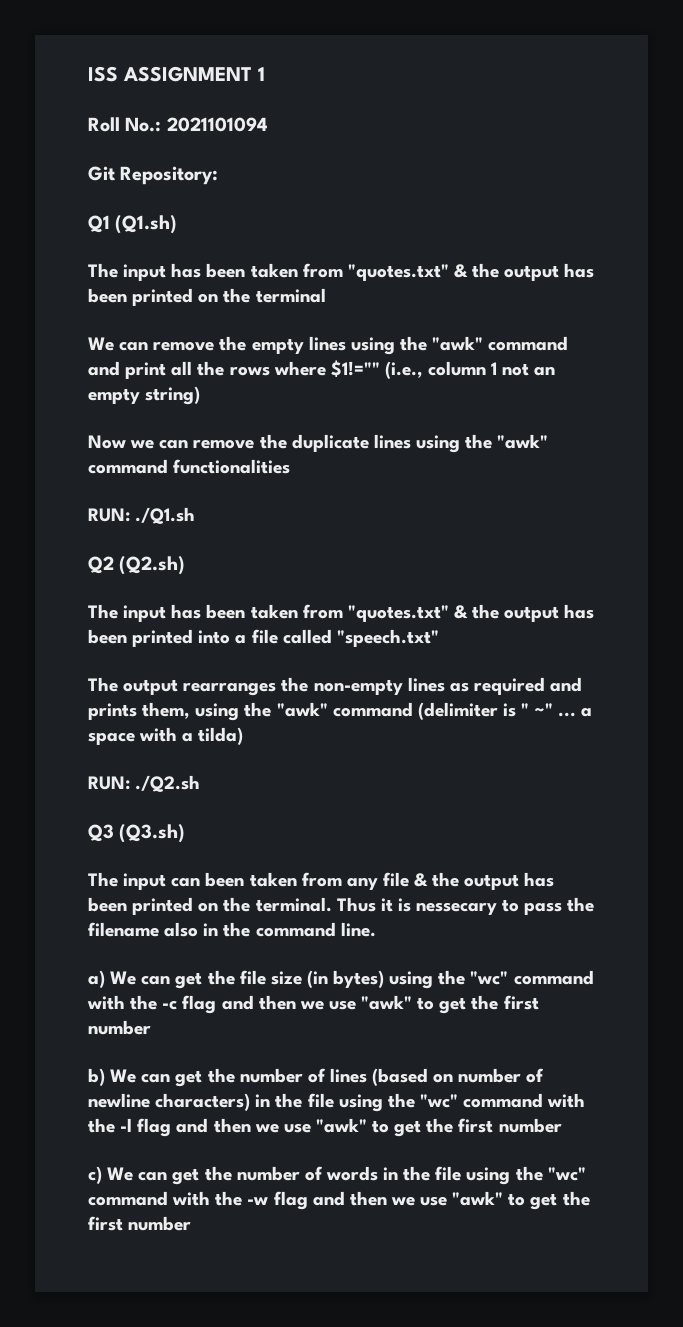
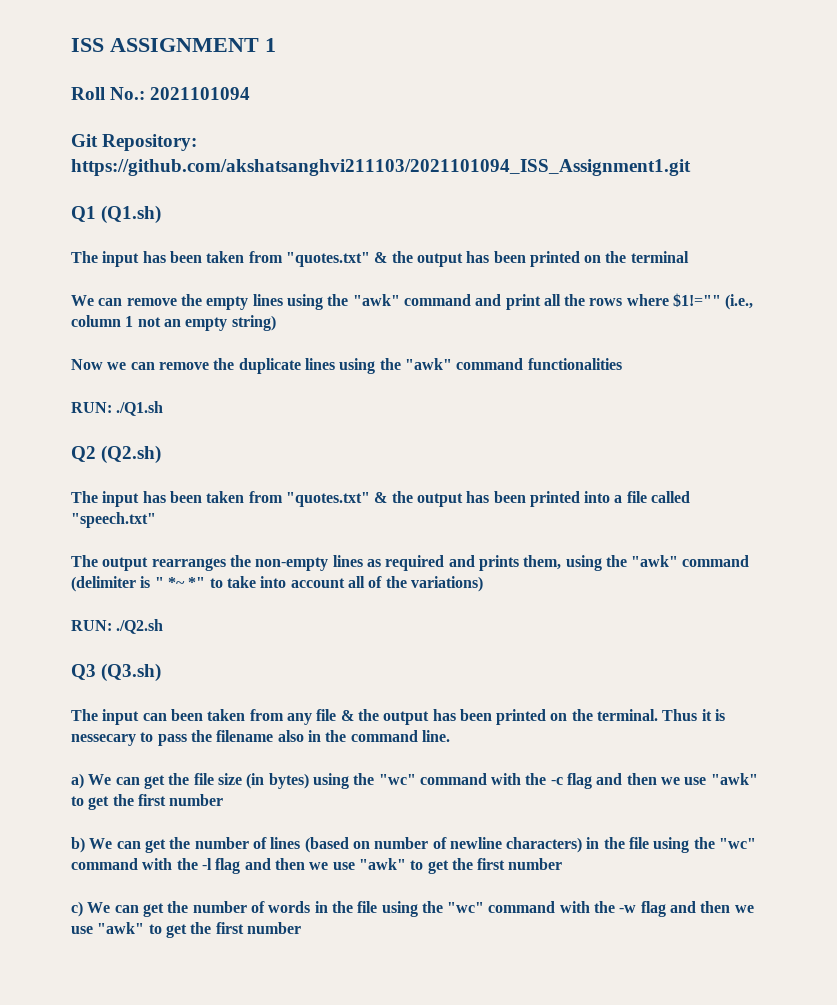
- Git Repository:
+ Git Repository: https://github.com/akshatsanghvi211103/2021101094_ISS_Assignment1.git
- The output rearranges the non-empty lines as required and prints them, using the "awk" command (delimiter is " ~" ... a space with a tilda)
+ The output rearranges the non-empty lines as required and prints them, using the "awk" command (delimiter is " *~ *" to take into account all of the variations)

